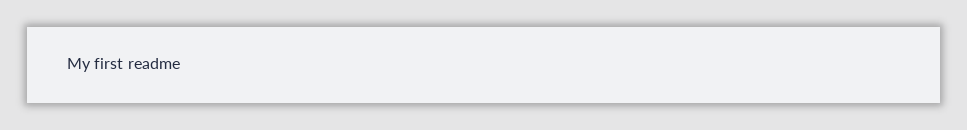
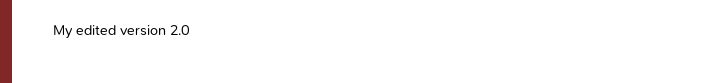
- My first readme
+ My edited version 2.0

